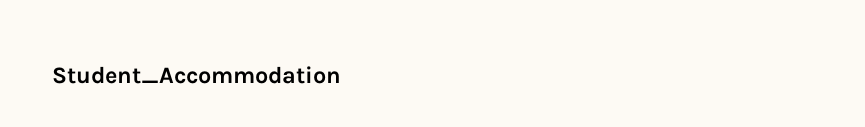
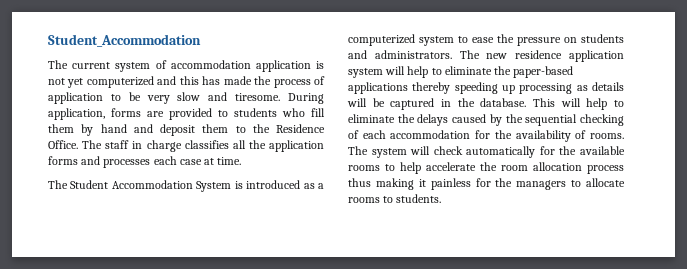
+ The current system of accommodation application is not yet computerized and this has made the process of application to be very slow and tiresome. During application, forms are provided to students who fill them by hand and deposit them to the Residence Office. The staff in charge classifies all the application forms and processes each case at time.
+ The Student Accommodation System is introduced as a computerized system to ease the pressure on students and administrators. The new residence application system will help to eliminate the paper-based applications thereby speeding up processing as details will be captured in the database. This will help to eliminate the delays caused by the sequential checking of each accommodation for the availability of rooms. The system will check automatically for the available rooms to help accelerate the room allocation process thus making it painless for the managers to allocate rooms to students.

